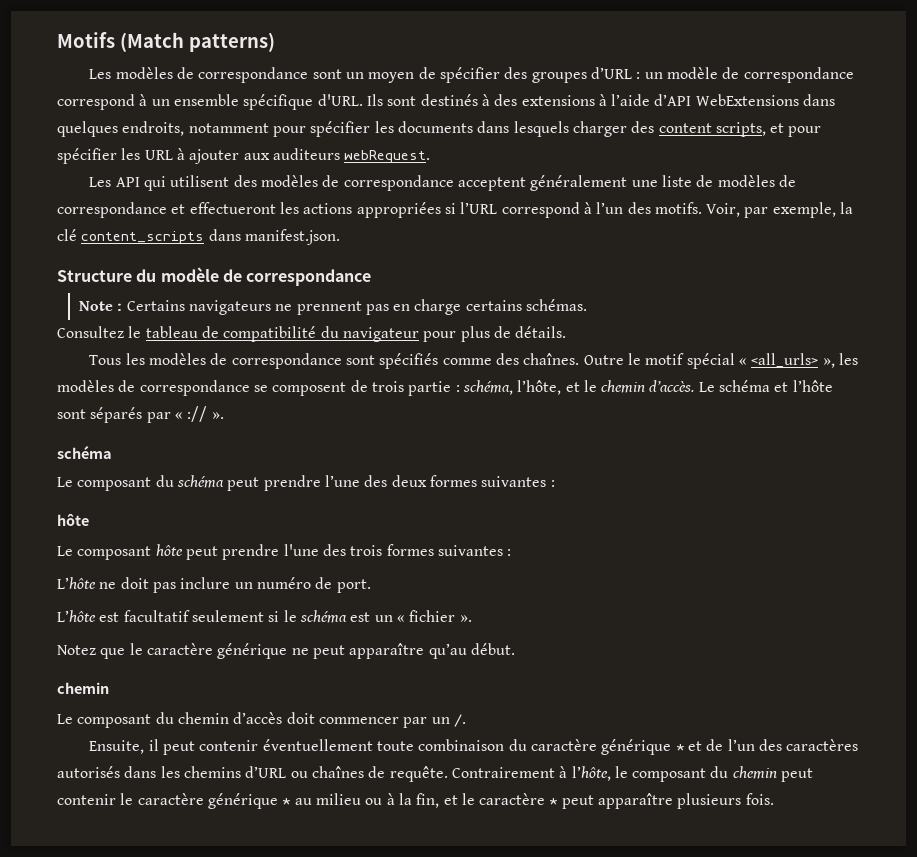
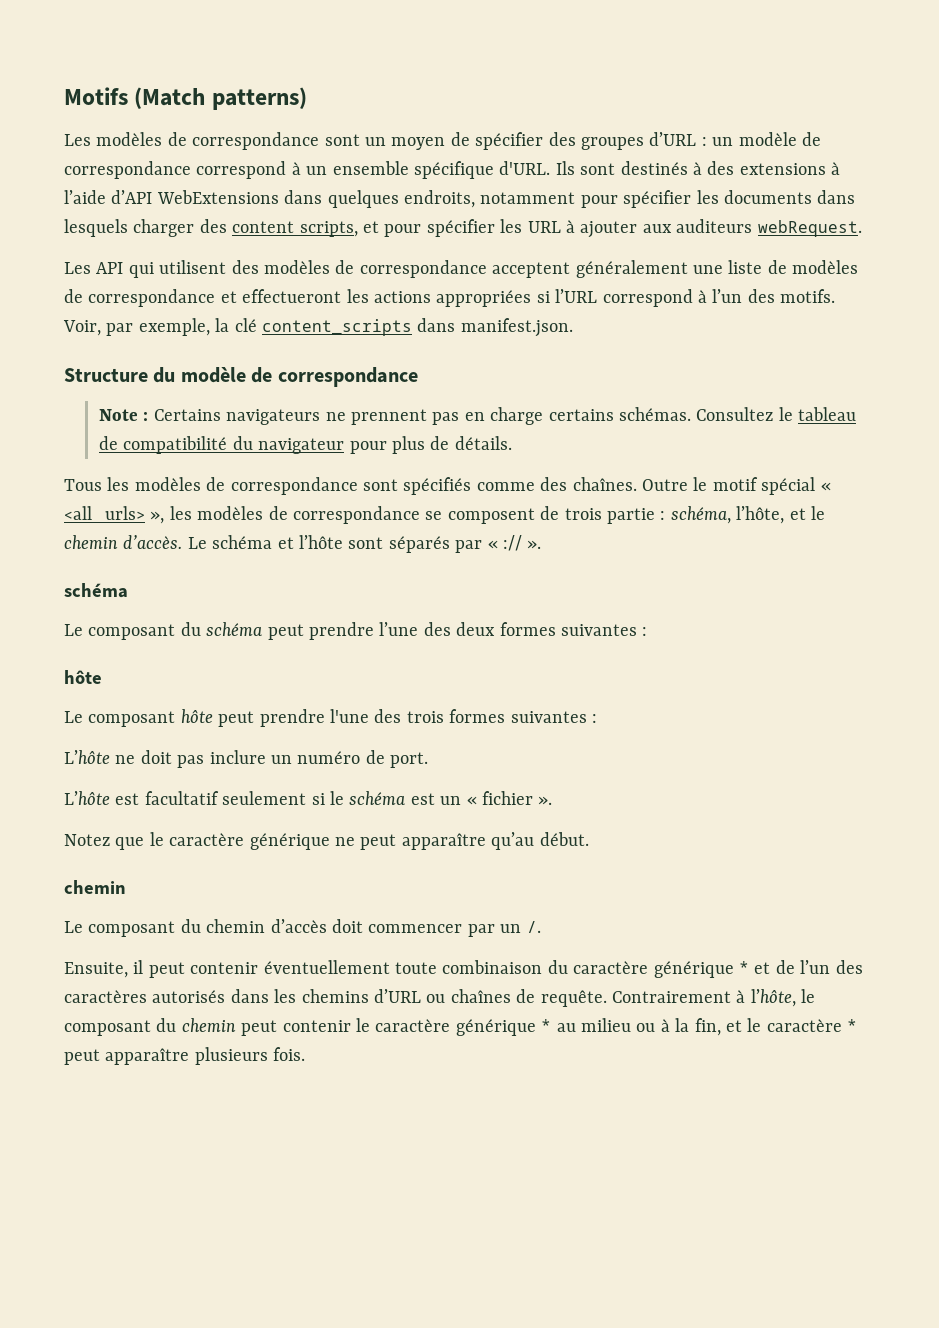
- Note : Certains navigateurs ne prennent pas en charge certains schémas.
- Consultez le tableau de compatibilité du navigateur pour plus de détails.
+ Note : Certains navigateurs ne prennent pas en charge certains schémas. Consultez le tableau de compatibilité du navigateur pour plus de détails.

